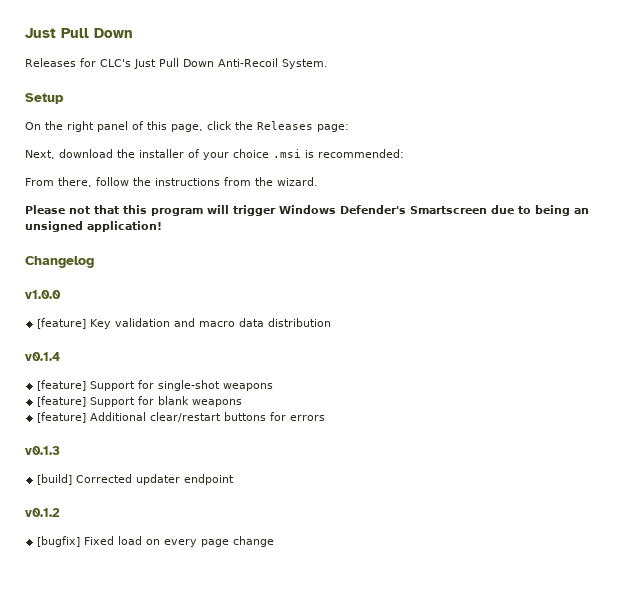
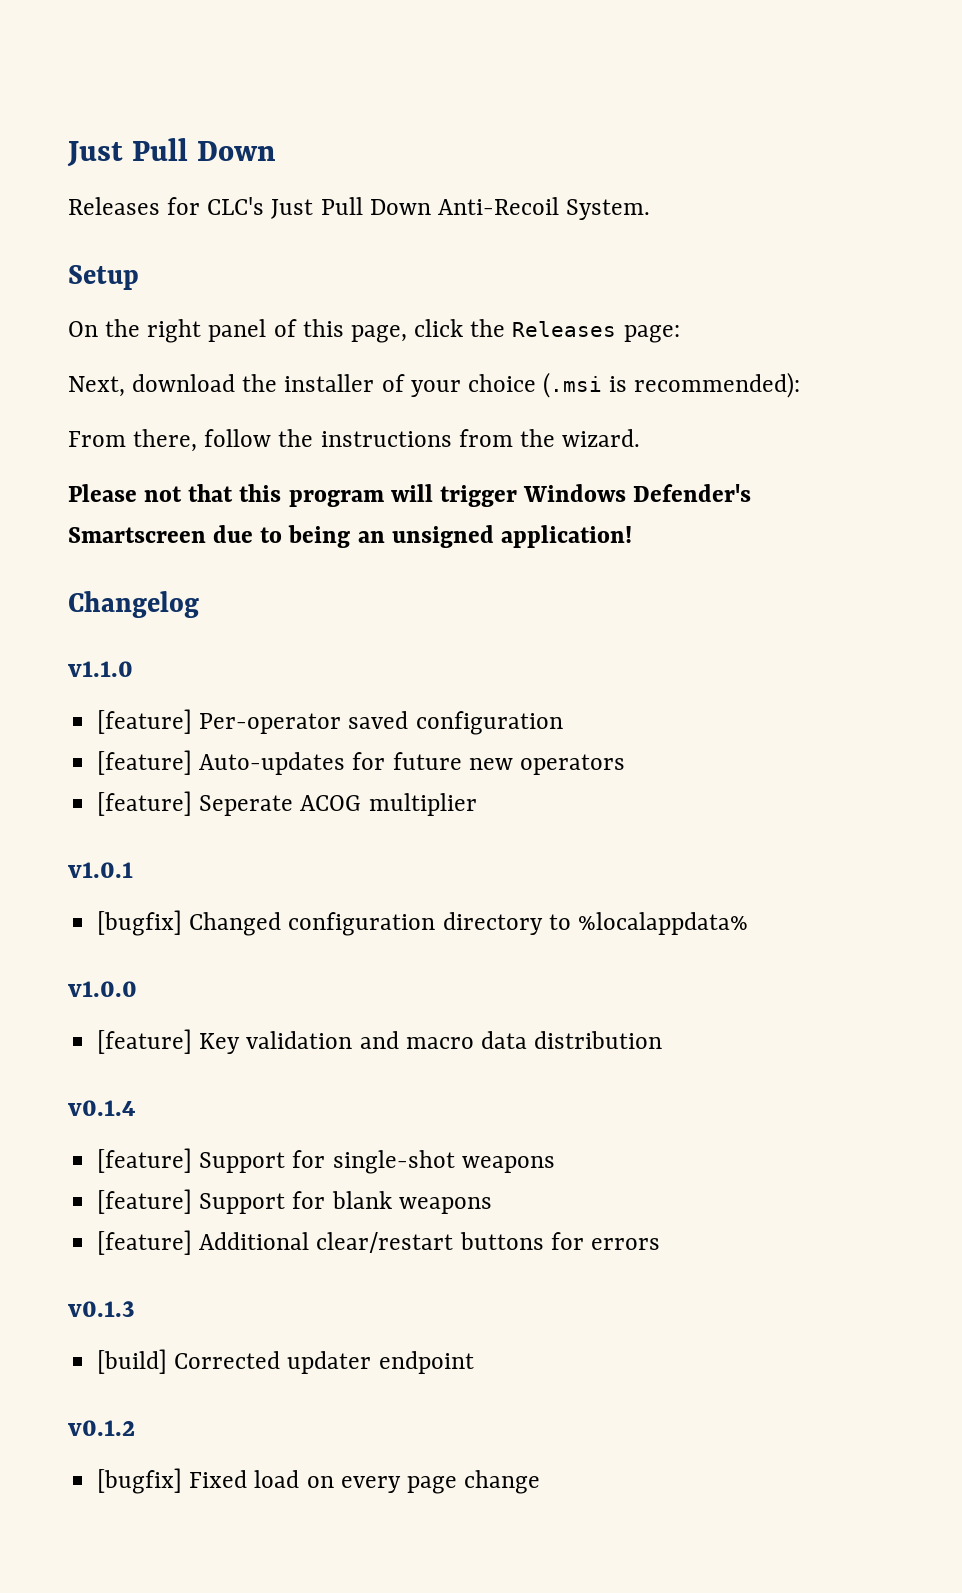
- Next, download the installer of your choice .msi is recommended:
+ Next, download the installer of your choice (.msi is recommended):
+ v1.1.0
+ [feature] Per-operator saved configuration
+ [feature] Auto-updates for future new operators
+ [feature] Seperate ACOG multiplier
+ v1.0.1
+ [bugfix] Changed configuration directory to %localappdata%

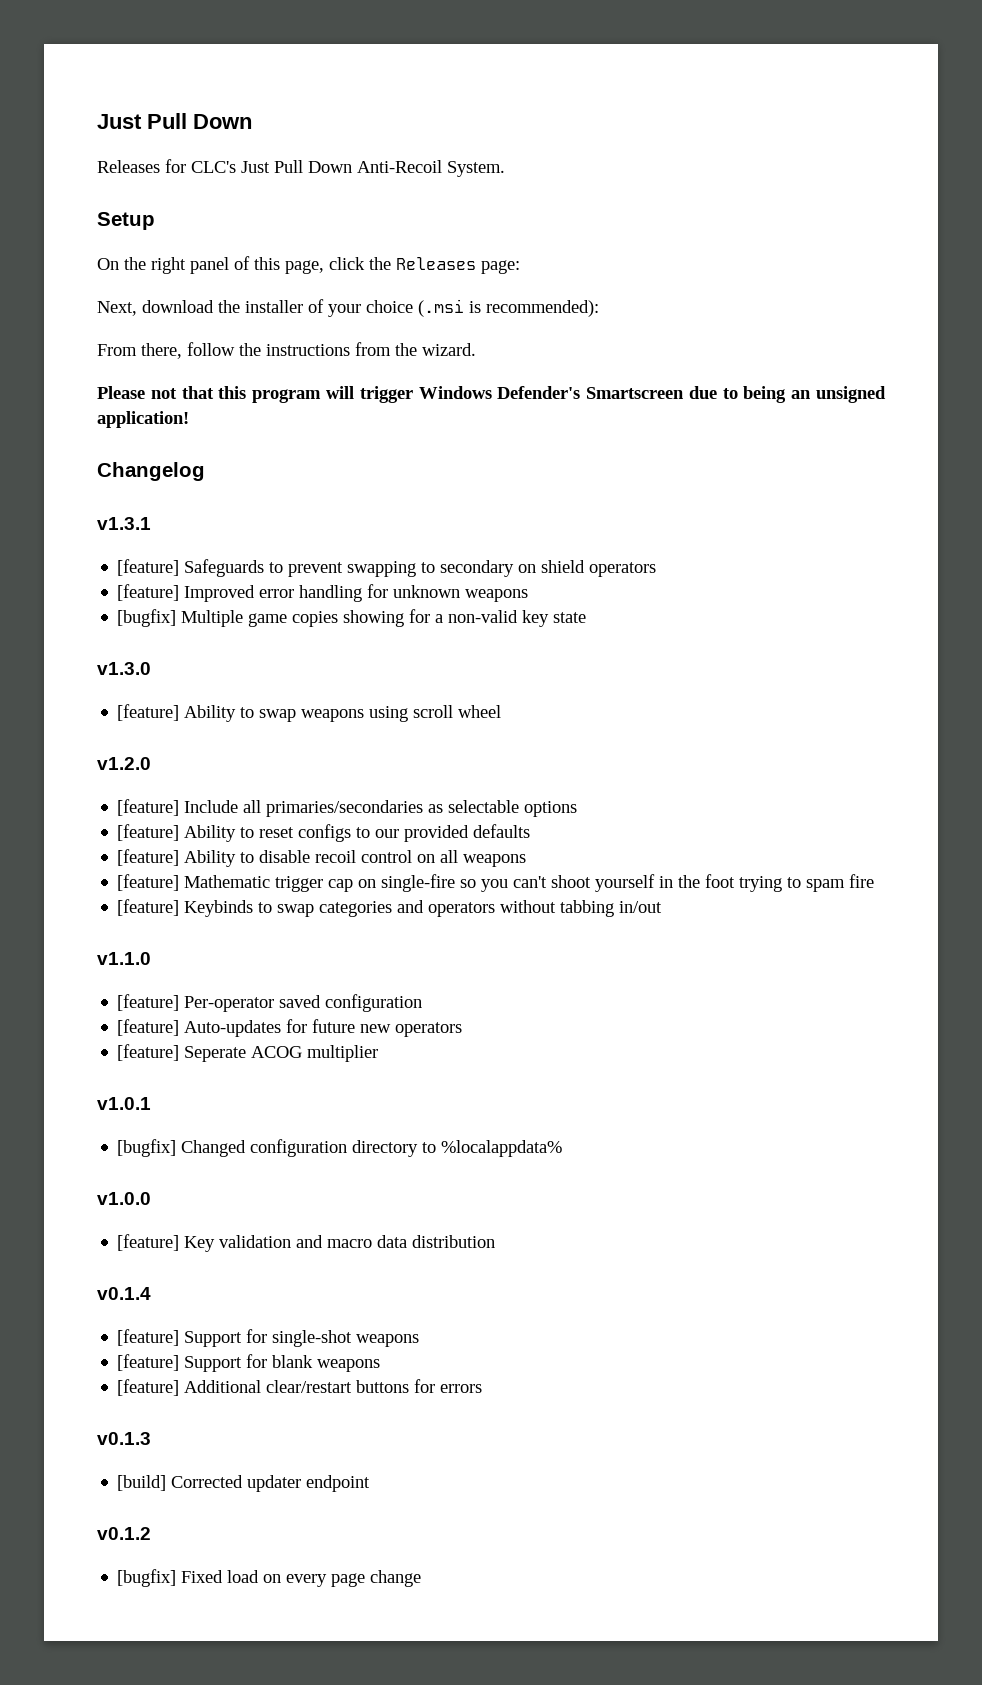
+ v1.3.1
+ [feature] Safeguards to prevent swapping to secondary on shield operators
+ [feature] Improved error handling for unknown weapons
+ [bugfix] Multiple game copies showing for a non-valid key state
+ v1.3.0
+ [feature] Ability to swap weapons using scroll wheel
+ v1.2.0
+ [feature] Include all primaries/secondaries as selectable options
+ [feature] Ability to reset configs to our provided defaults
+ [feature] Ability to disable recoil control on all weapons
+ [feature] Mathematic trigger cap on single-fire so you can't shoot yourself in the foot trying to spam fire
+ [feature] Keybinds to swap categories and operators without tabbing in/out

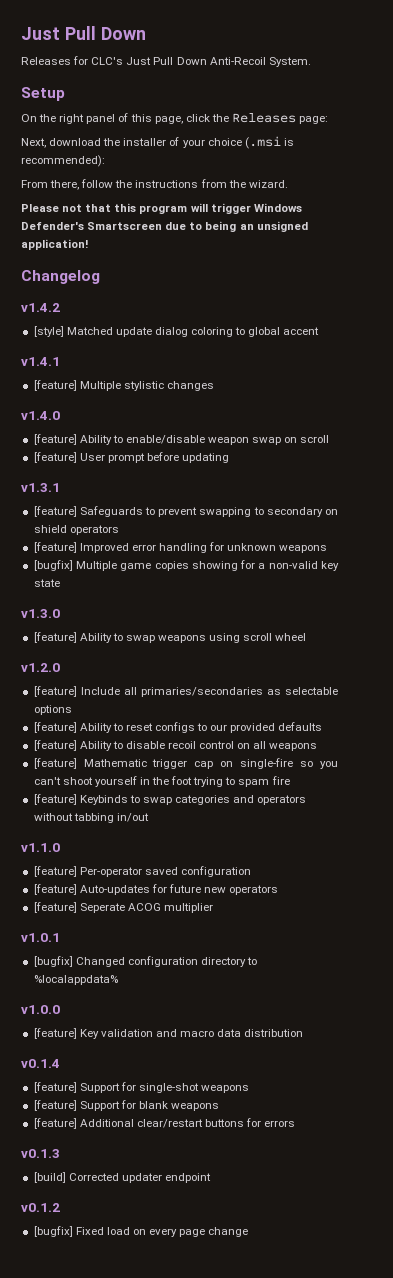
+ v1.4.2
+ [style] Matched update dialog coloring to global accent
+ v1.4.1
+ [feature] Multiple stylistic changes
+ v1.4.0
+ [feature] Ability to enable/disable weapon swap on scroll
+ [feature] User prompt before updating

